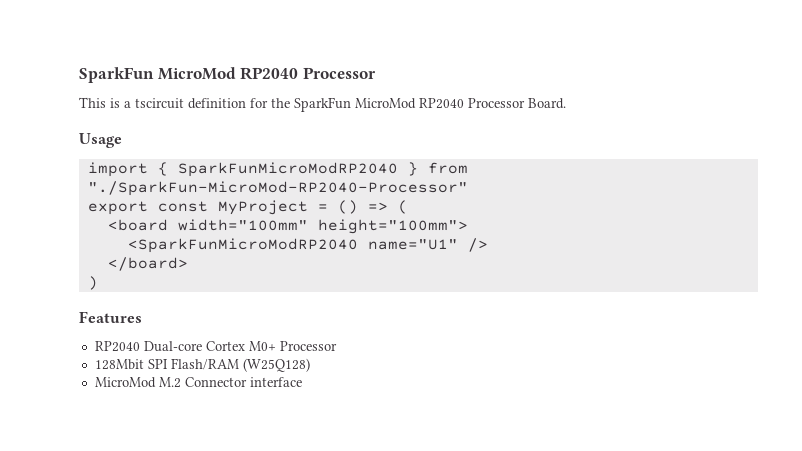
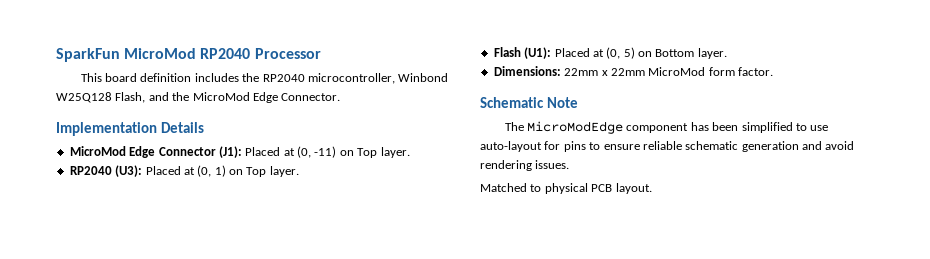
- This is a tscircuit definition for the SparkFun MicroMod RP2040 Processor Board.
- Usage
- import { SparkFunMicroModRP2040 } from "./SparkFun-MicroMod-RP2040-Processor"
- export const MyProject = () => (
- <board width="100mm" height="100mm">
- <SparkFunMicroModRP2040 name="U1" />
- </board>
- )
- Features
- RP2040 Dual-core Cortex M0+ Processor
- 128Mbit SPI Flash/RAM (W25Q128)
- MicroMod M.2 Connector interface
+ This board definition includes the RP2040 microcontroller, Winbond W25Q128 Flash, and the MicroMod Edge Connector.
+ Implementation Details
+ MicroMod Edge Connector (J1): Placed at (0, -11) on Top layer.
+ RP2040 (U3): Placed at (0, 1) on Top layer.
+ Flash (U1): Placed at (0, 5) on Bottom layer.
+ Dimensions: 22mm x 22mm MicroMod form factor.
+ Schematic Note
+ The MicroModEdge component has been simplified to use auto-layout for pins to ensure reliable schematic generation and avoid rendering issues.
+ Matched to physical PCB layout.

